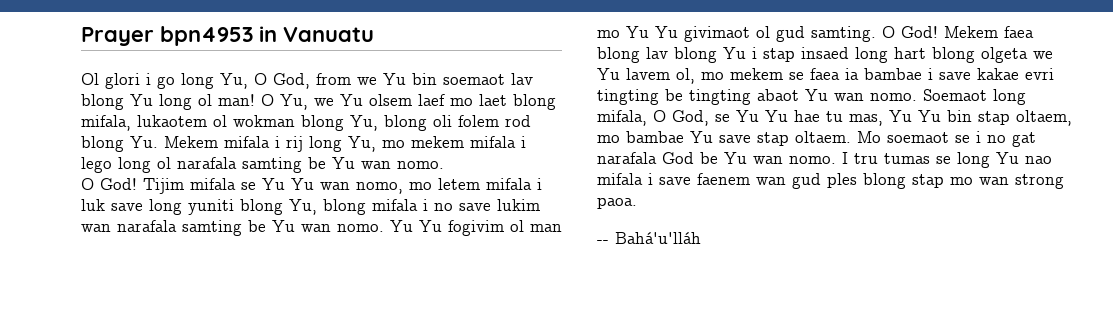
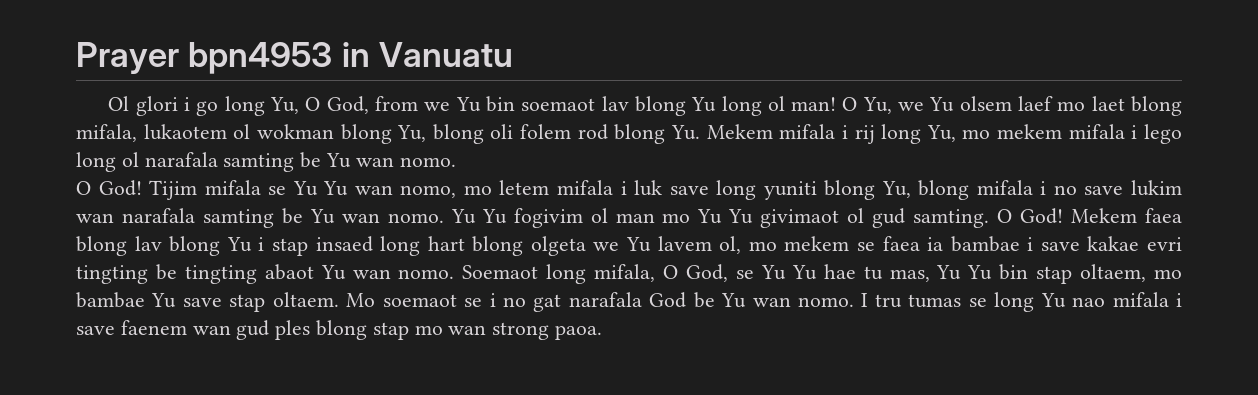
- -- Bahá'u'lláh

